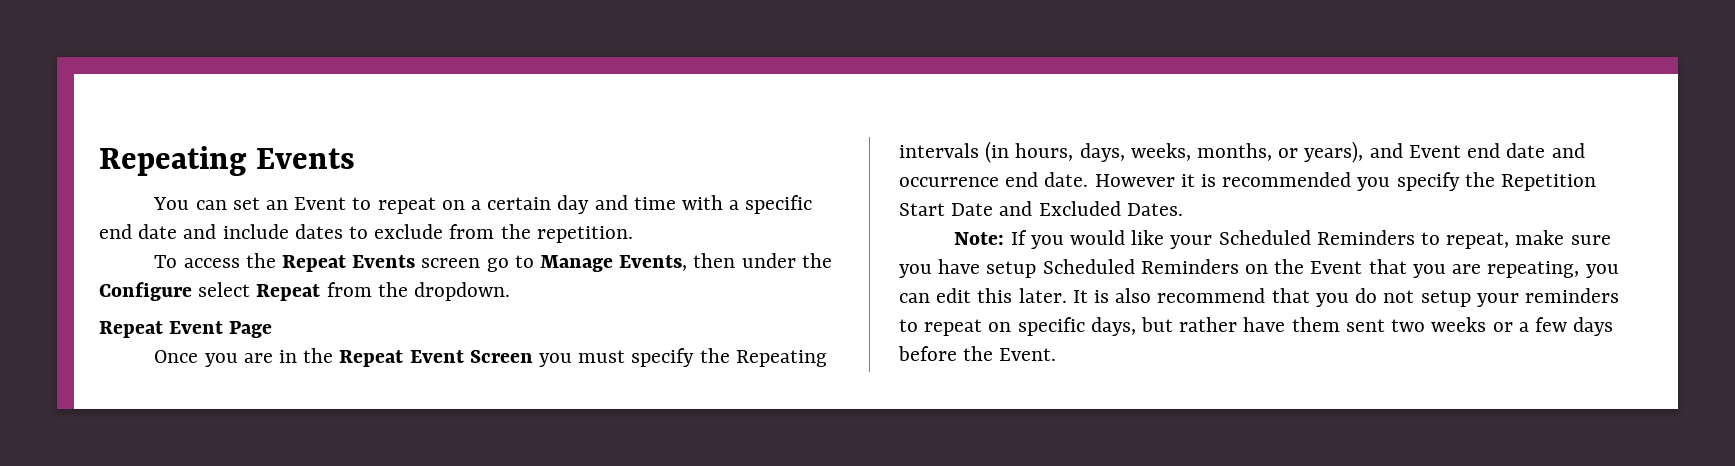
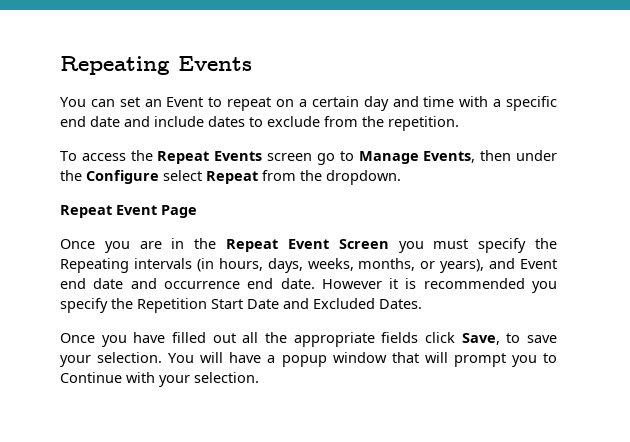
- Note: If you would like your Scheduled Reminders to repeat, make sure you have setup Scheduled Reminders on the Event that you are repeating, you can edit this later. It is also recommend that you do not setup your reminders to repeat on specific days, but rather have them sent two weeks or a few days before the Event.
+ Once you have filled out all the appropriate fields click Save, to save your selection. You will have a popup window that will prompt you to Continue with your selection.

